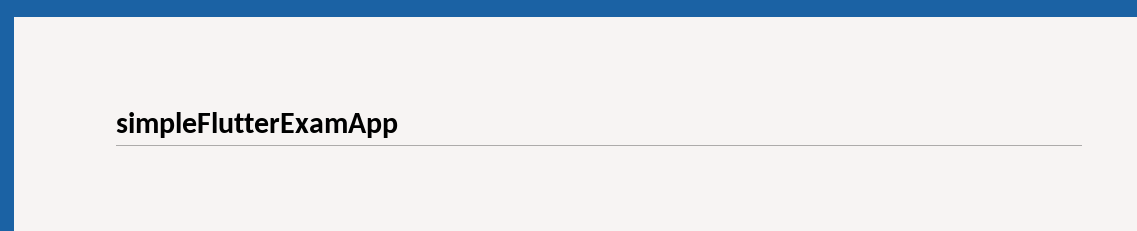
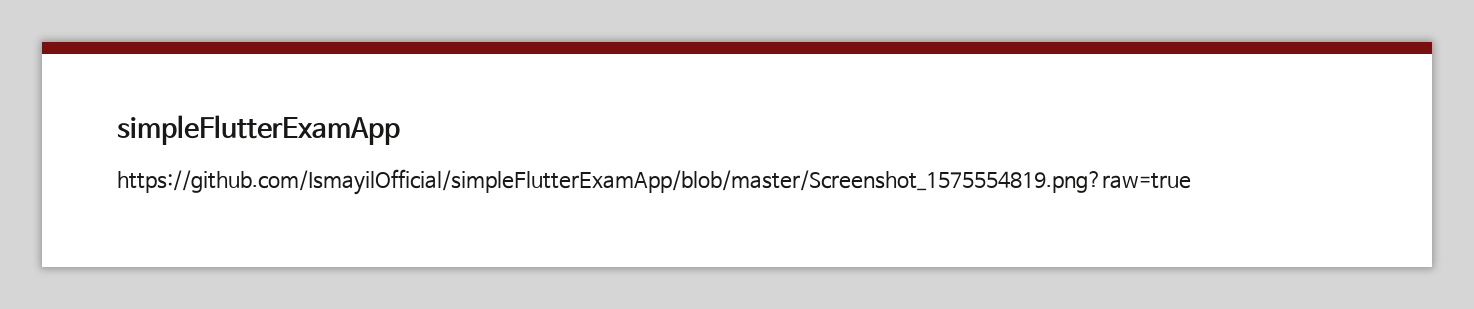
+ https://github.com/IsmayilOfficial/simpleFlutterExamApp/blob/master/Screenshot_1575554819.png?raw=true

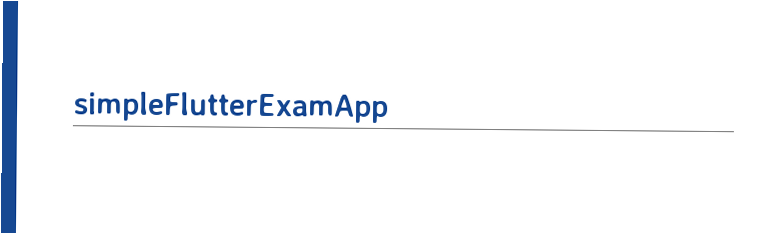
- https://github.com/IsmayilOfficial/simpleFlutterExamApp/blob/master/Screenshot_1575554819.png?raw=true

